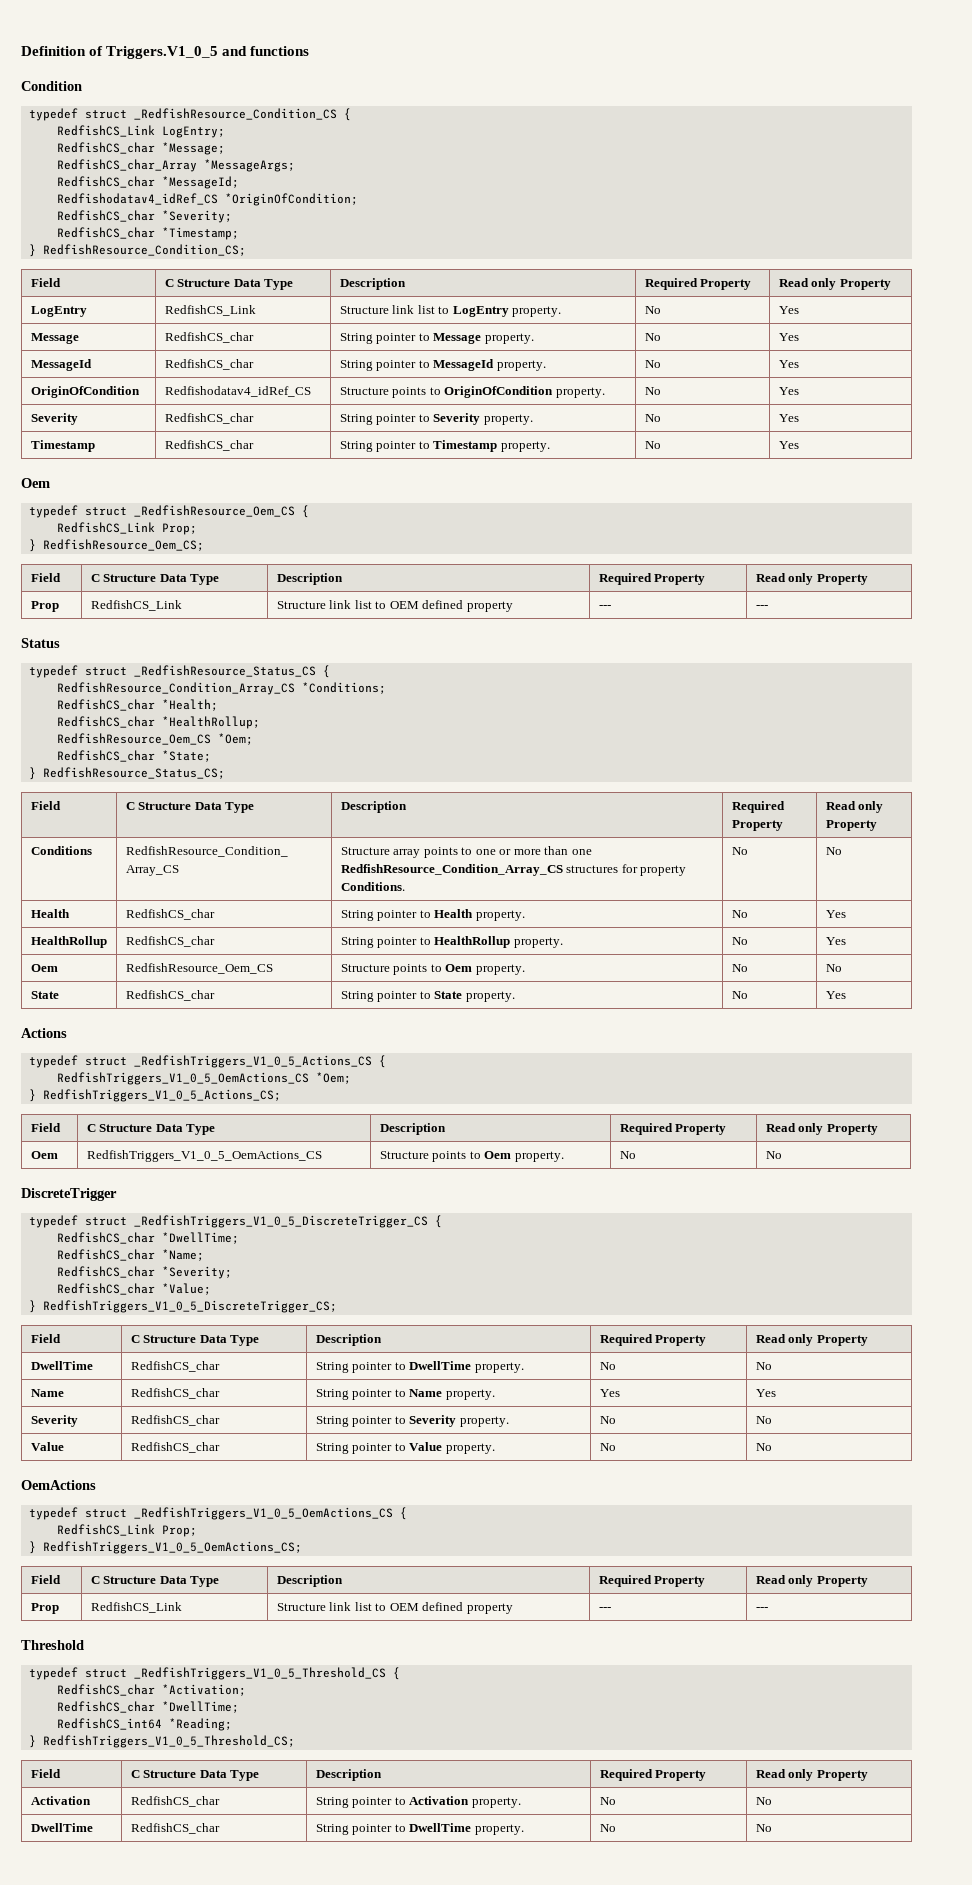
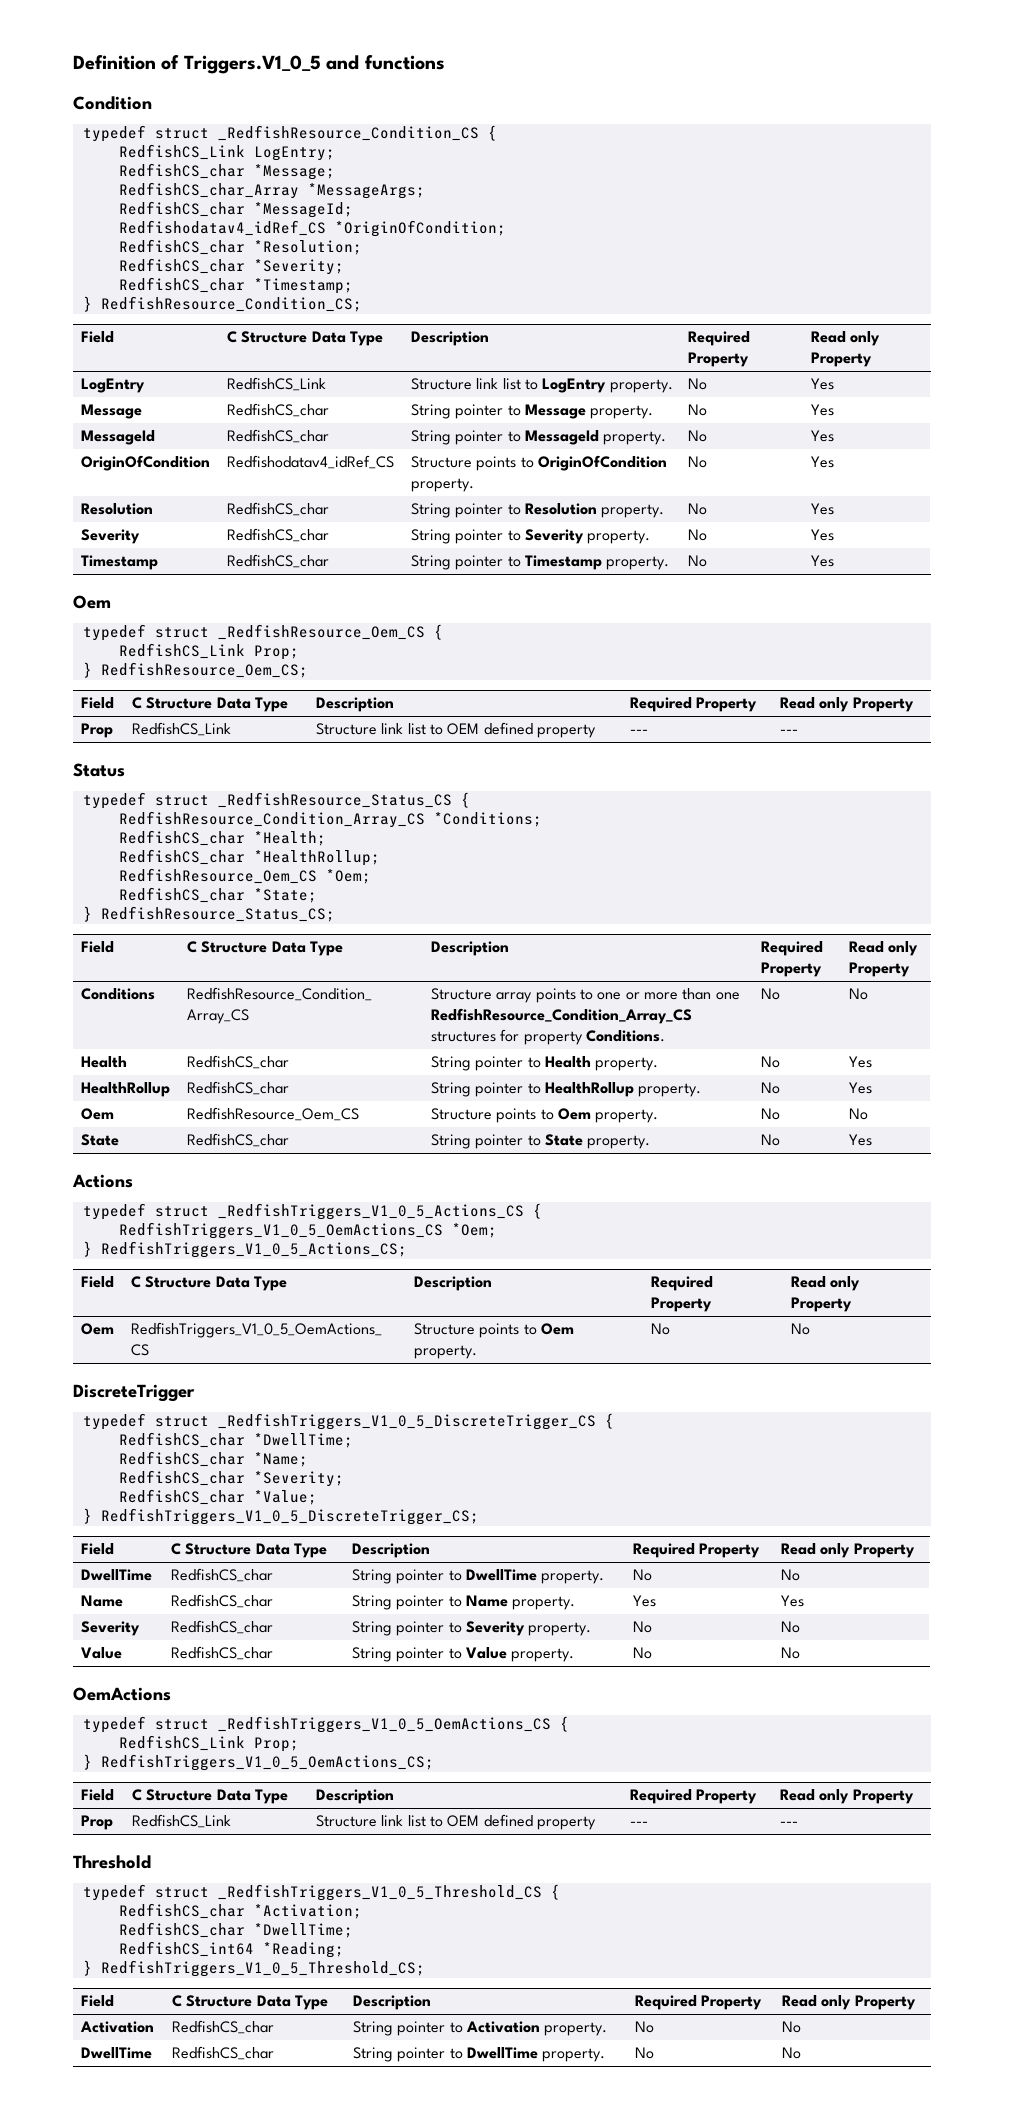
+ RedfishCS_char *Resolution;
+ Resolution | RedfishCS_char | String pointer to Resolution property. | No | Yes

